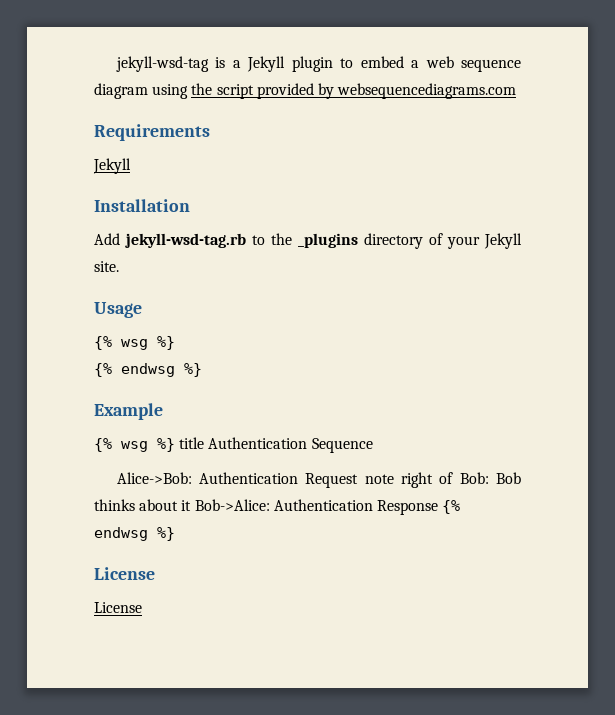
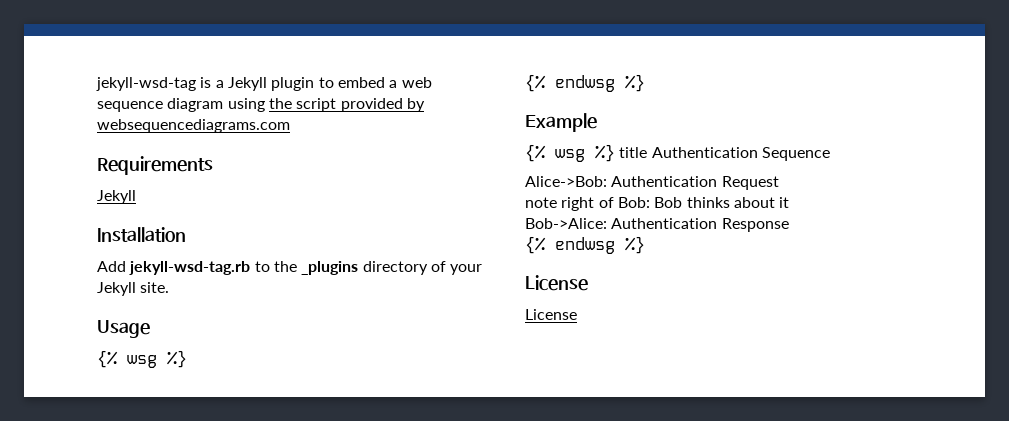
- Alice->Bob: Authentication Request note right of Bob: Bob thinks about it Bob->Alice: Authentication Response {% endwsg %}
+ Alice->Bob: Authentication Request
+ note right of Bob: Bob thinks about it
+ Bob->Alice: Authentication Response
+ {% endwsg %}

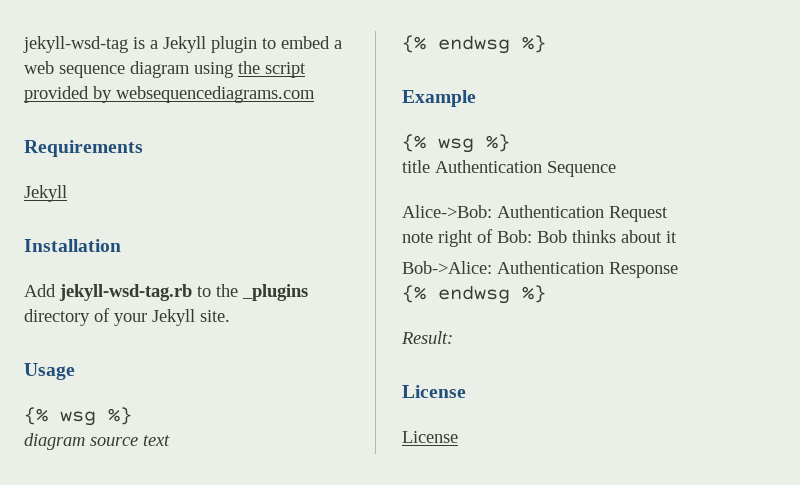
+ diagram source text
  Example
- {% wsg %} title Authentication Sequence
+ {% wsg %}
+ title Authentication Sequence
+ Result:

